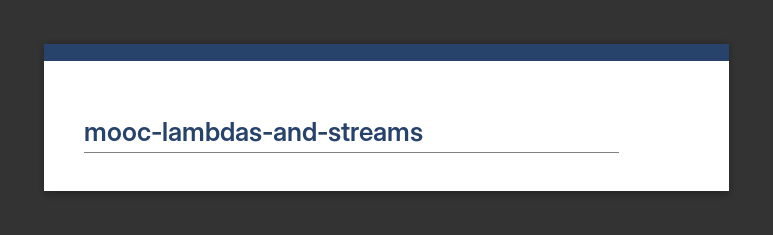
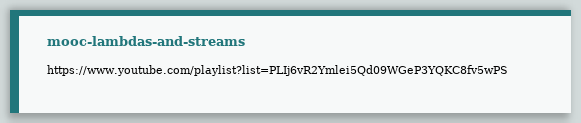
+ https://www.youtube.com/playlist?list=PLIj6vR2Ymlei5Qd09WGeP3YQKC8fv5wPS

